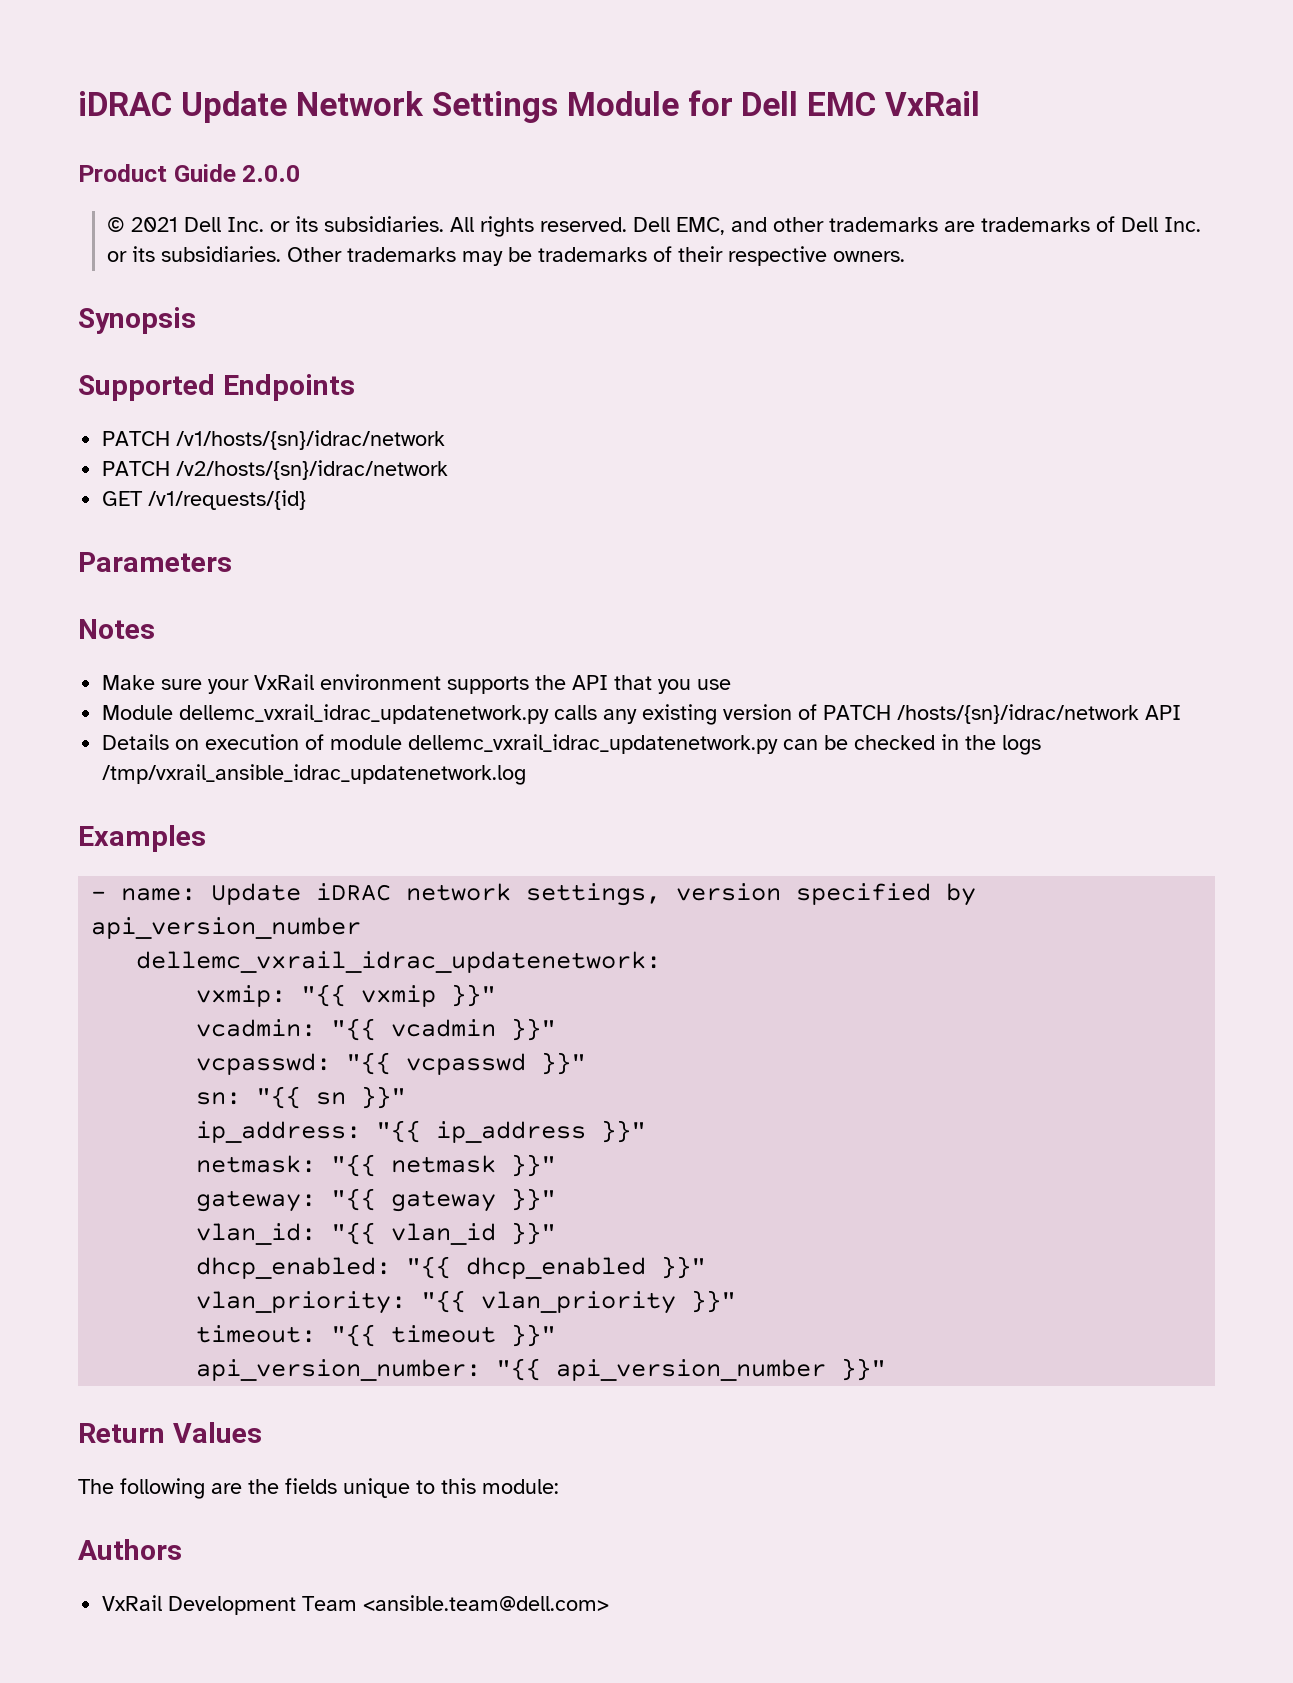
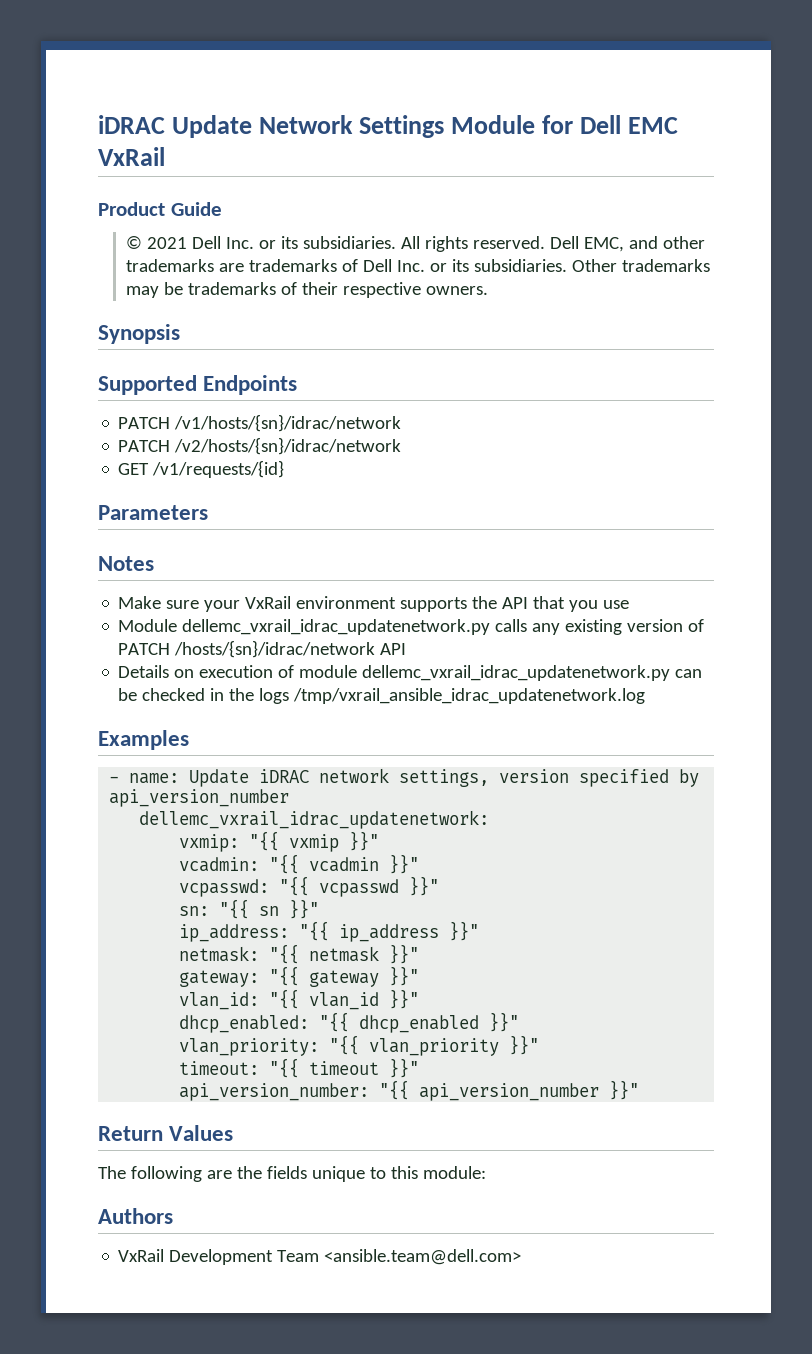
- Product Guide 2.0.0
+ Product Guide

